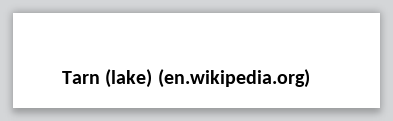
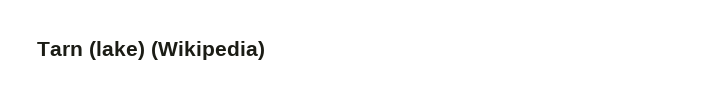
- Tarn (lake) (en.wikipedia.org)
+ Tarn (lake) (Wikipedia)

